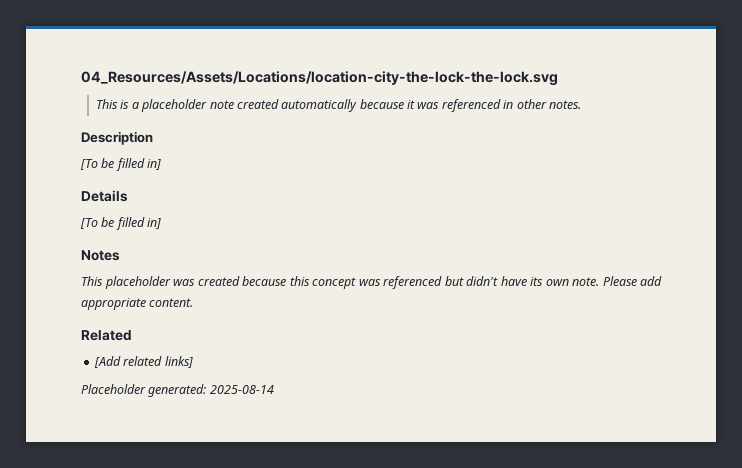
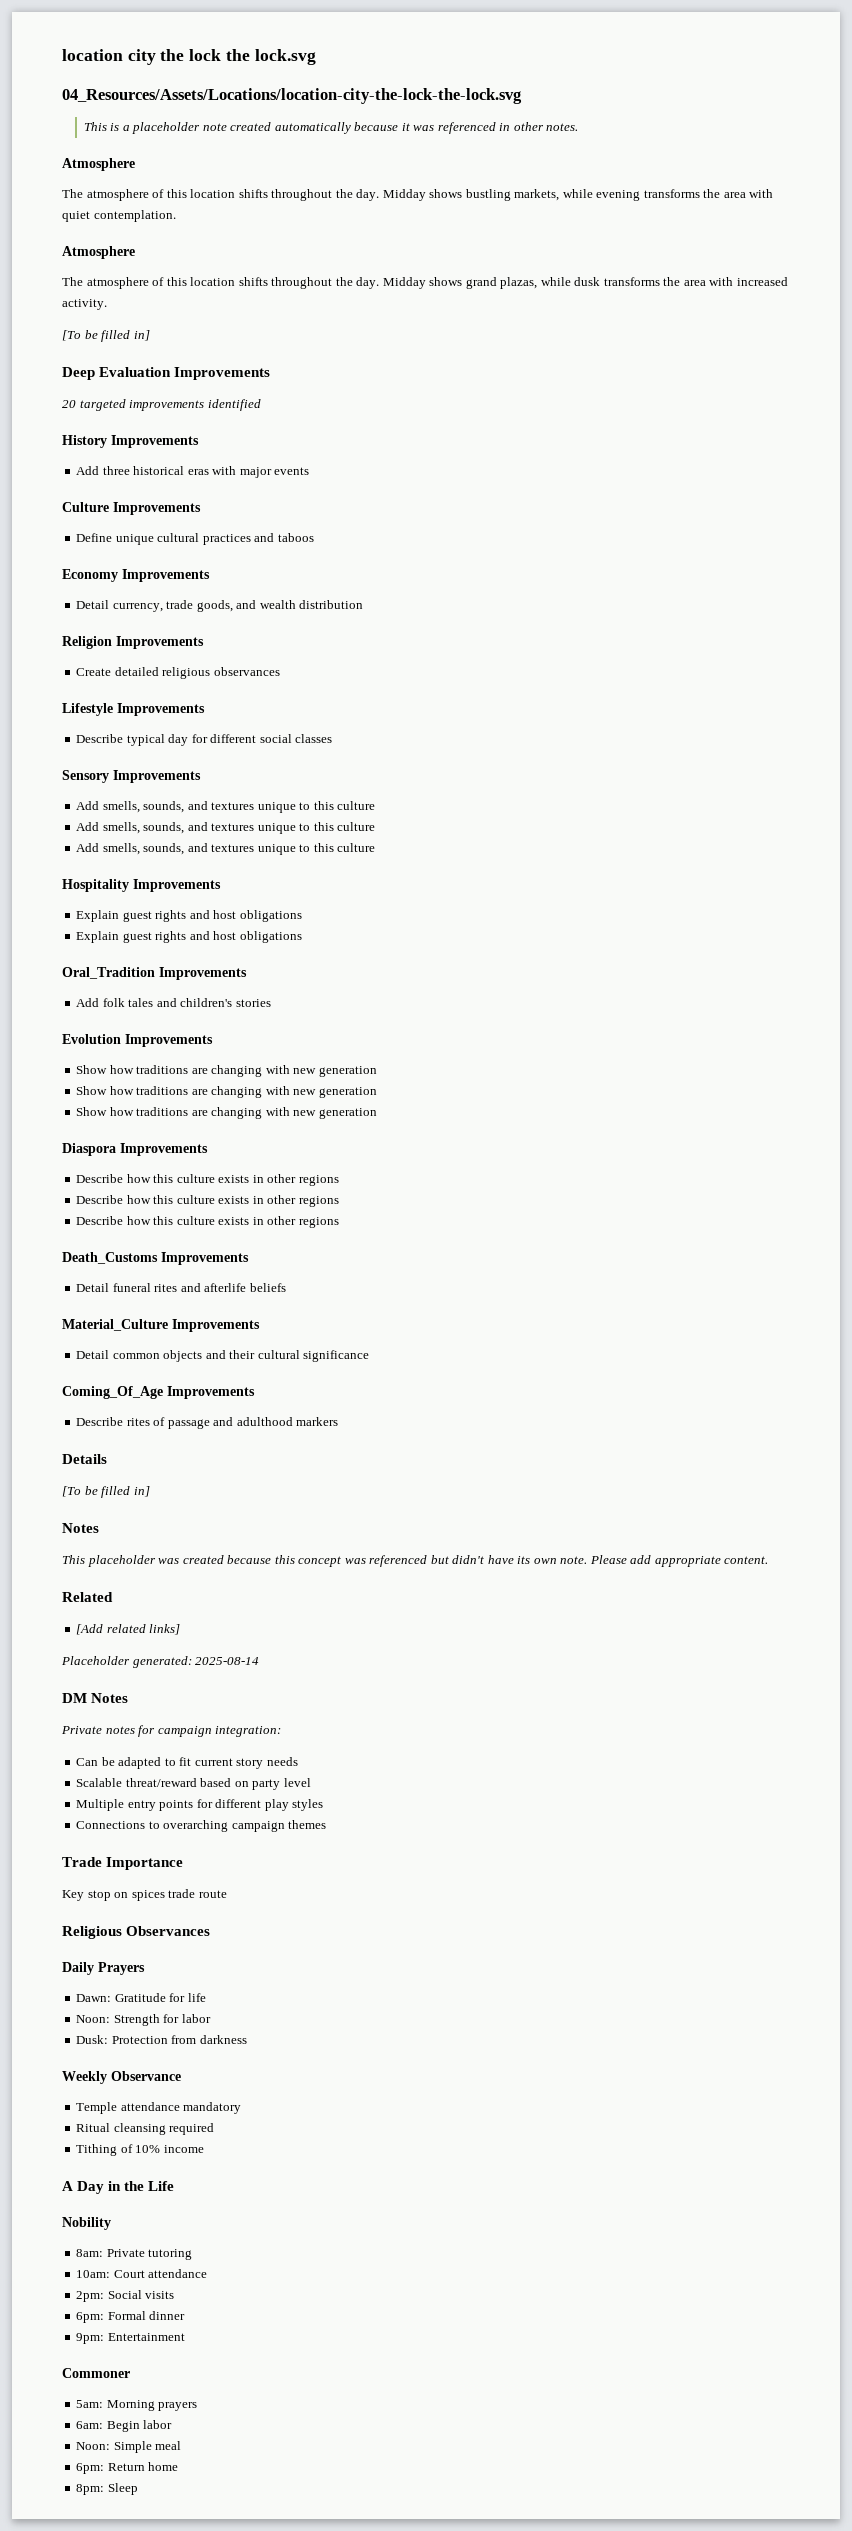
+ location city the lock the lock.svg
  This is a placeholder note created automatically because it was referenced in other notes.
- Description
+ Atmosphere
+ The atmosphere of this location shifts throughout the day. Midday shows bustling markets, while evening transforms the area with quiet contemplation.
+ Atmosphere
+ The atmosphere of this location shifts throughout the day. Midday shows grand plazas, while dusk transforms the area with increased activity.
  [To be filled in]
+ Deep Evaluation Improvements
+ 20 targeted improvements identified
+ History Improvements
+ Add three historical eras with major events
+ Culture Improvements
+ Define unique cultural practices and taboos
+ Economy Improvements
+ Detail currency, trade goods, and wealth distribution
+ Religion Improvements
+ Create detailed religious observances
+ Lifestyle Improvements
+ Describe typical day for different social classes
+ Sensory Improvements
+ Add smells, sounds, and textures unique to this culture
+ Add smells, sounds, and textures unique to this culture
+ Add smells, sounds, and textures unique to this culture
+ Hospitality Improvements
+ Explain guest rights and host obligations
+ Explain guest rights and host obligations
+ Oral_Tradition Improvements
+ Add folk tales and children's stories
+ Evolution Improvements
+ Show how traditions are changing with new generation
+ Show how traditions are changing with new generation
+ Show how traditions are changing with new generation
+ Diaspora Improvements
+ Describe how this culture exists in other regions
+ Describe how this culture exists in other regions
+ Describe how this culture exists in other regions
+ Death_Customs Improvements
+ Detail funeral rites and afterlife beliefs
+ Material_Culture Improvements
+ Detail common objects and their cultural significance
+ Coming_Of_Age Improvements
+ Describe rites of passage and adulthood markers
+ DM Notes
+ Private notes for campaign integration:
+ Can be adapted to fit current story needs
+ Scalable threat/reward based on party level
+ Multiple entry points for different play styles
+ Connections to overarching campaign themes
+ Trade Importance
+ Key stop on spices trade route
+ Religious Observances
+ Daily Prayers
+ Dawn: Gratitude for life
+ Noon: Strength for labor
+ Dusk: Protection from darkness
+ Weekly Observance
+ Temple attendance mandatory
+ Ritual cleansing required
+ Tithing of 10% income
+ A Day in the Life
+ Nobility
+ 8am: Private tutoring
+ 10am: Court attendance
+ 2pm: Social visits
+ 6pm: Formal dinner
+ 9pm: Entertainment
+ Commoner
+ 5am: Morning prayers
+ 6am: Begin labor
+ Noon: Simple meal
+ 6pm: Return home
+ 8pm: Sleep

